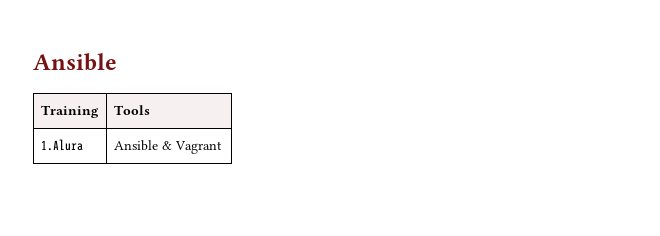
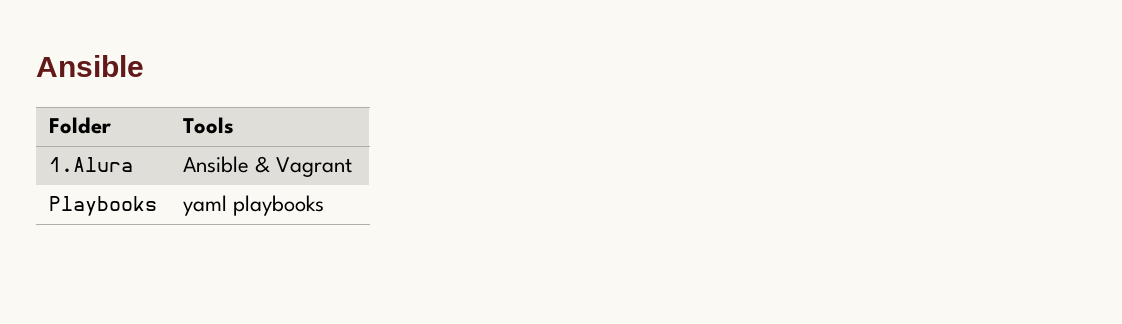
- Training | Tools
+ Folder | Tools
+ Playbooks | yaml playbooks

